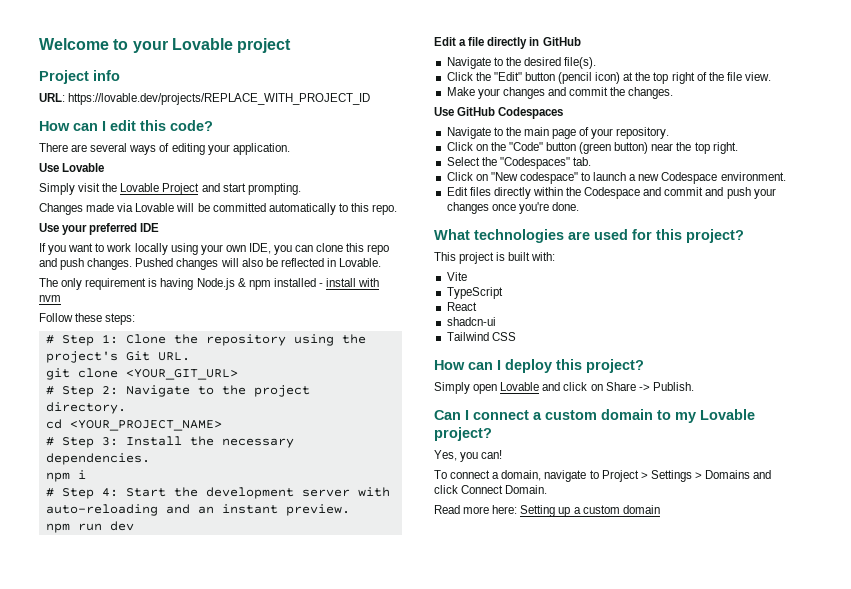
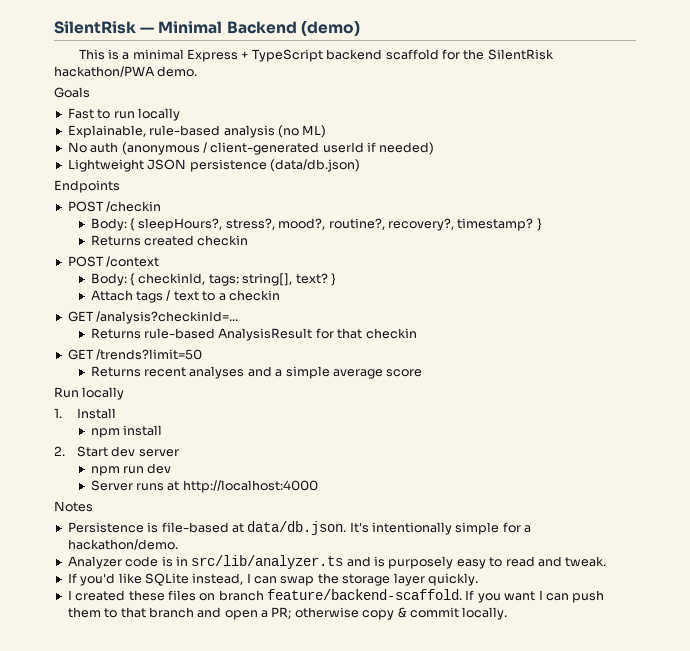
- Welcome to your Lovable project
- Project info
- URL: https://lovable.dev/projects/REPLACE_WITH_PROJECT_ID
- How can I edit this code?
- There are several ways of editing your application.
- Use Lovable
- Simply visit the Lovable Project and start prompting.
- Changes made via Lovable will be committed automatically to this repo.
- Use your preferred IDE
- If you want to work locally using your own IDE, you can clone this repo and push changes. Pushed changes will also be reflected in Lovable.
- The only requirement is having Node.js & npm installed - install with nvm
- Follow these steps:
- # Step 1: Clone the repository using the project's Git URL.
- git clone <YOUR_GIT_URL>
- # Step 2: Navigate to the project directory.
- cd <YOUR_PROJECT_NAME>
- # Step 3: Install the necessary dependencies.
- npm i
- # Step 4: Start the development server with auto-reloading and an instant preview.
+ SilentRisk — Minimal Backend (demo)
+ This is a minimal Express + TypeScript backend scaffold for the SilentRisk hackathon/PWA demo.
+ Goals
+ Fast to run locally
+ Explainable, rule-based analysis (no ML)
+ No auth (anonymous / client-generated userId if needed)
+ Lightweight JSON persistence (data/db.json)
+ Endpoints
+ POST /checkin
+ Body: { sleepHours?, stress?, mood?, routine?, recovery?, timestamp? }
+ Returns created checkin
+ POST /context
+ Body: { checkinId, tags: string[], text? }
+ Attach tags / text to a checkin
+ GET /analysis?checkinId=...
+ Returns rule-based AnalysisResult for that checkin
+ GET /trends?limit=50
+ Returns recent analyses and a simple average score
+ Run locally
+ 1. Install
+ npm install
+ 2. Start dev server
  npm run dev
- Edit a file directly in GitHub
- Navigate to the desired file(s).
- Click the "Edit" button (pencil icon) at the top right of the file view.
- Make your changes and commit the changes.
- Use GitHub Codespaces
- Navigate to the main page of your repository.
- Click on the "Code" button (green button) near the top right.
- Select the "Codespaces" tab.
- Click on "New codespace" to launch a new Codespace environment.
- Edit files directly within the Codespace and commit and push your changes once you're done.
- What technologies are used for this project?
- This project is built with:
- Vite
- TypeScript
- React
- shadcn-ui
- Tailwind CSS
- How can I deploy this project?
- Simply open Lovable and click on Share -> Publish.
- Can I connect a custom domain to my Lovable project?
- Yes, you can!
- To connect a domain, navigate to Project > Settings > Domains and click Connect Domain.
- Read more here: Setting up a custom domain
+ Server runs at http://localhost:4000
+ Notes
+ Persistence is file-based at data/db.json. It's intentionally simple for a hackathon/demo.
+ Analyzer code is in src/lib/analyzer.ts and is purposely easy to read and tweak.
+ If you'd like SQLite instead, I can swap the storage layer quickly.
+ I created these files on branch feature/backend-scaffold. If you want I can push them to that branch and open a PR; otherwise copy & commit locally.

